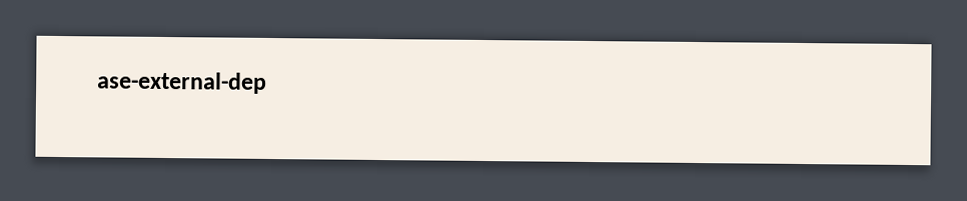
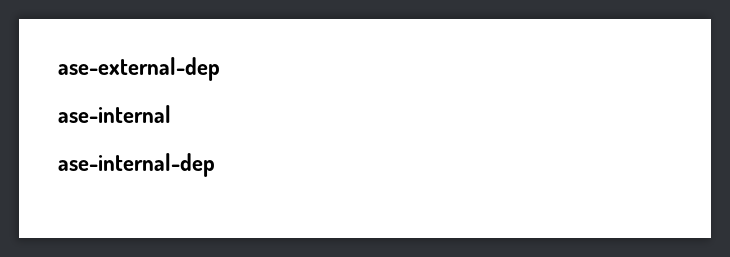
+ ase-internal
+ ase-internal-dep

